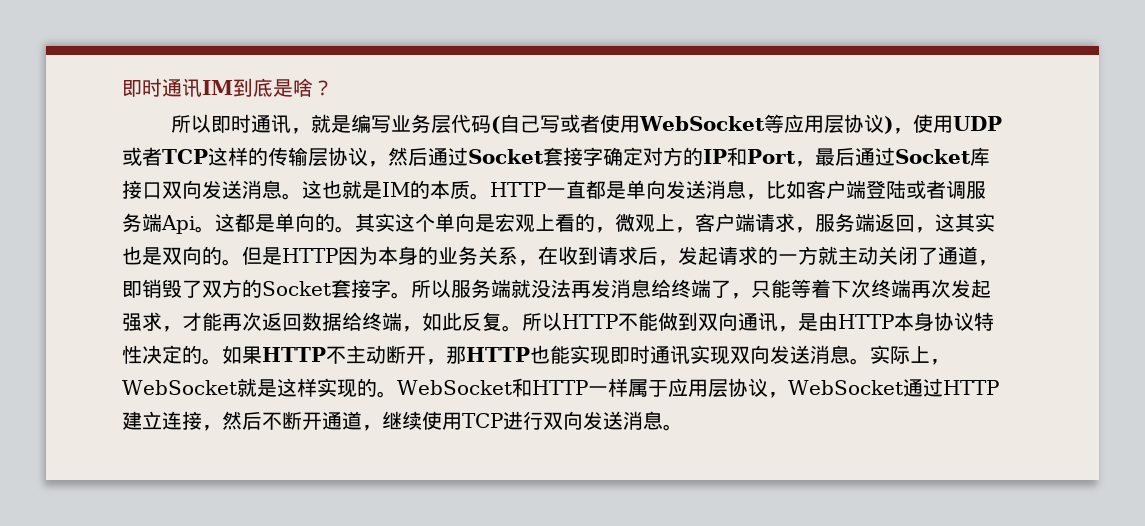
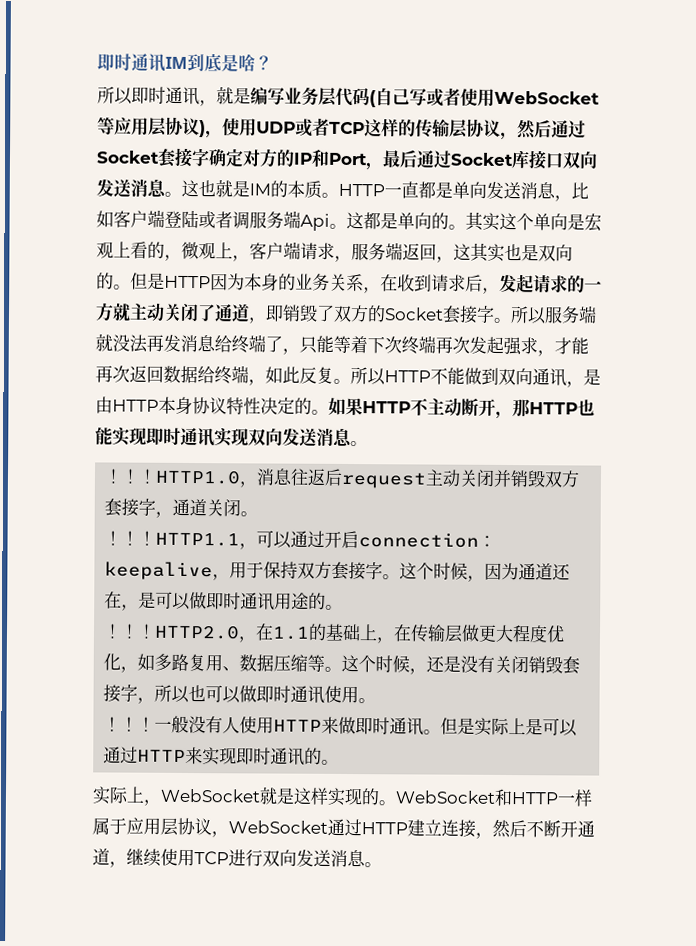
- 如果HTTP不主动断开，那HTTP也能实现即时通讯实现双向发送消息。实际上，WebSocket就是这样实现的。
+ 如果HTTP不主动断开，那HTTP也能实现即时通讯实现双向发送消息。
+ ！！！HTTP1.0，消息往返后request主动关闭并销毁双方套接字，通道关闭。
+ ！！！HTTP1.1，可以通过开启connection：keepalive，用于保持双方套接字。这个时候，因为通道还在，是可以做即时通讯用途的。
+ ！！！HTTP2.0，在1.1的基础上，在传输层做更大程度优化，如多路复用、数据压缩等。这个时候，还是没有关闭销毁套接字，所以也可以做即时通讯使用。
+ ！！！一般没有人使用HTTP来做即时通讯。但是实际上是可以通过HTTP来实现即时通讯的。
+ 实际上，WebSocket就是这样实现的。

